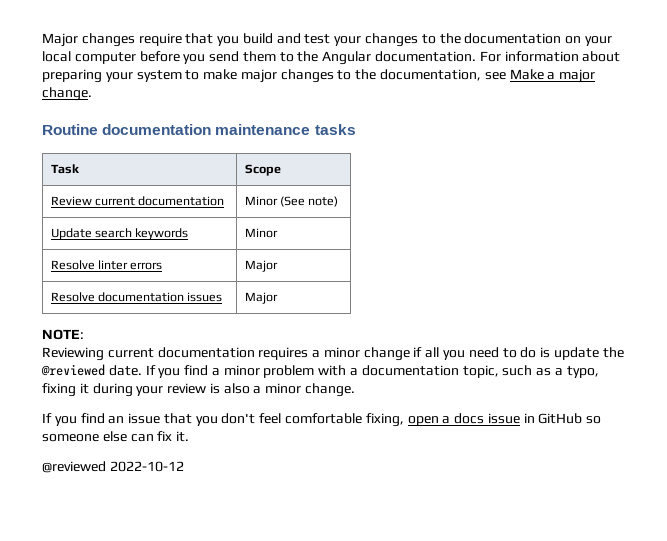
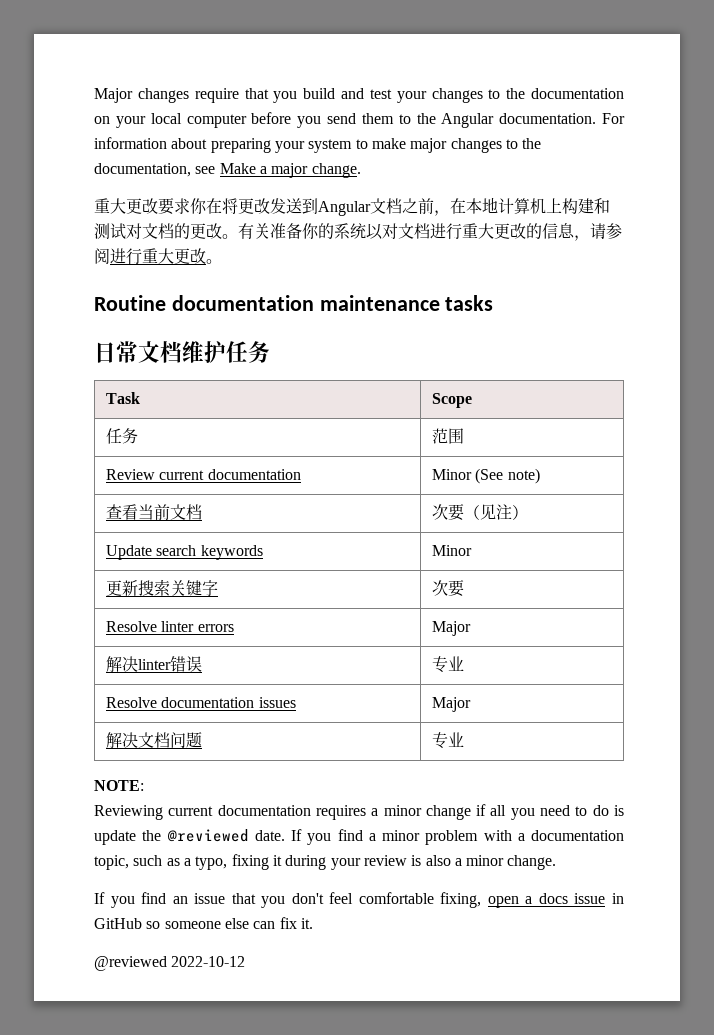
+ 重大更改要求你在将更改发送到Angular文档之前，在本地计算机上构建和测试对文档的更改。有关准备你的系统以对文档进行重大更改的信息，请参阅进行重大更改。
+ 日常文档维护任务
+ 任务 | 范围
+ 查看当前文档 | 次要（见注）
+ 更新搜索关键字 | 次要
+ 解决linter错误 | 专业
+ 解决文档问题 | 专业

